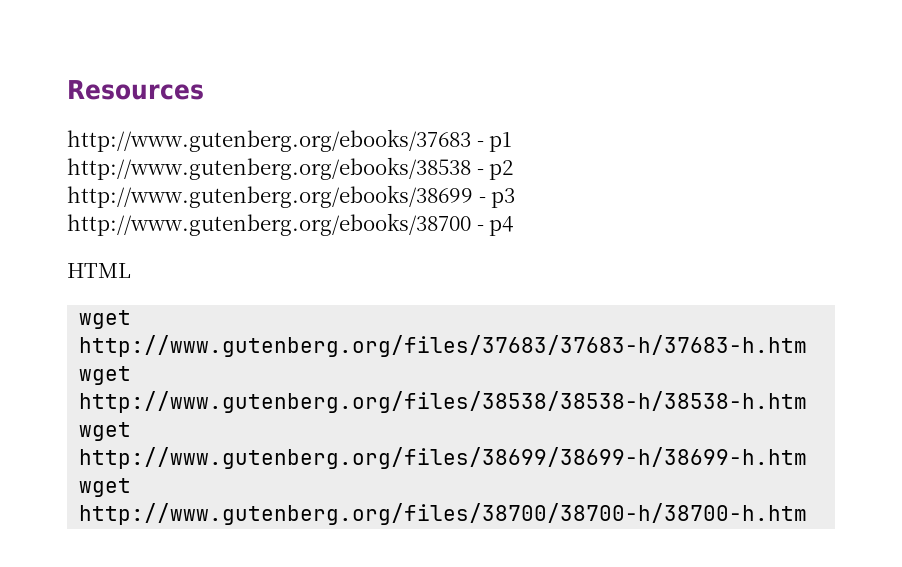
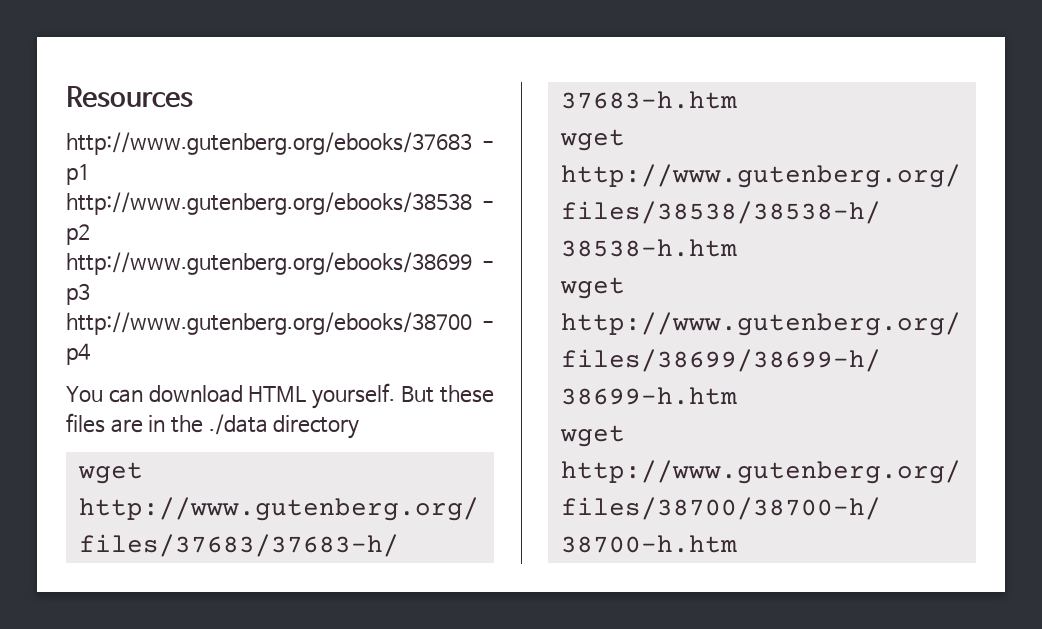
- HTML
+ You can download HTML yourself. But these files are in the ./data directory

